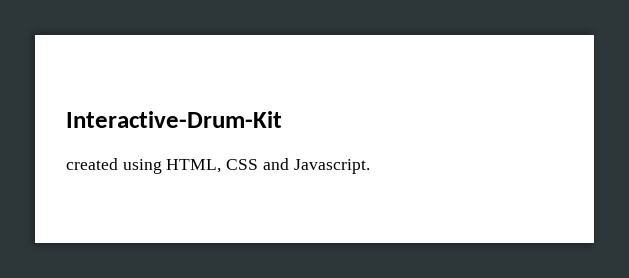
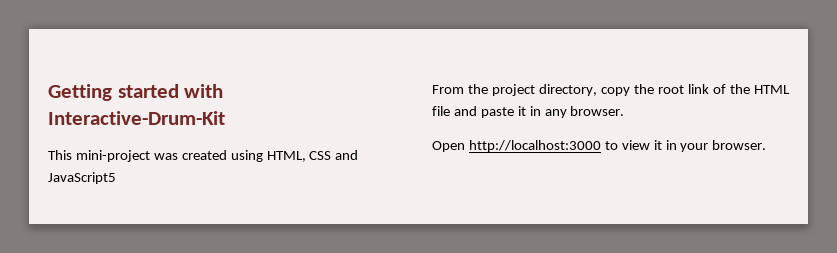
- Interactive-Drum-Kit
- created using HTML, CSS and Javascript.
+ Getting started with Interactive-Drum-Kit
+ This mini-project was created using HTML, CSS and JavaScript5
+ From the project directory, copy the root link of the HTML file and paste it in any browser.
+ Open http://localhost:3000 to view it in your browser.

